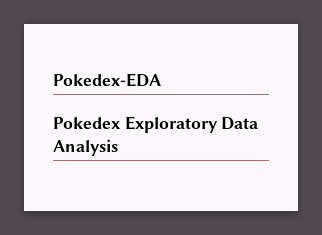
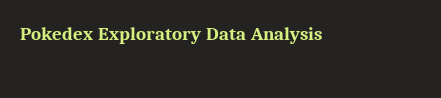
- Pokedex-EDA

